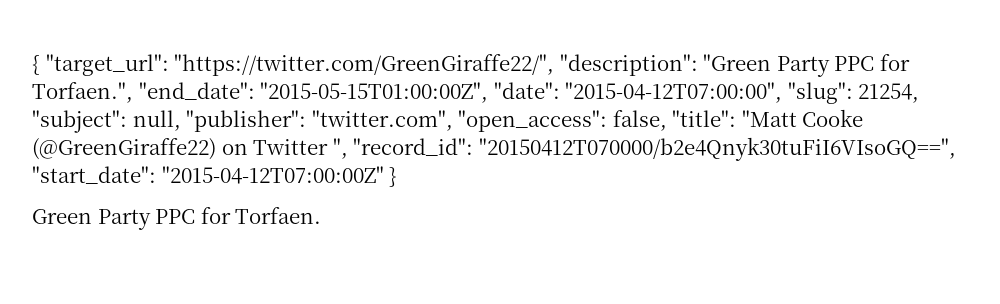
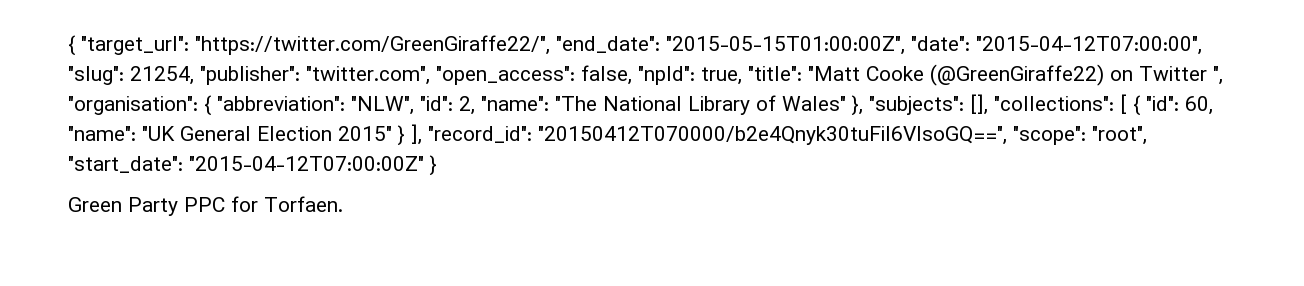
- { "target_url": "https://twitter.com/GreenGiraffe22/", "description": "Green Party PPC for Torfaen.", "end_date": "2015-05-15T01:00:00Z", "date": "2015-04-12T07:00:00", "slug": 21254, "subject": null, "publisher": "twitter.com", "open_access": false, "title": "Matt Cooke (@GreenGiraffe22) on Twitter ", "record_id": "20150412T070000/b2e4Qnyk30tuFiI6VIsoGQ==", "start_date": "2015-04-12T07:00:00Z" }
+ { "target_url": "https://twitter.com/GreenGiraffe22/", "end_date": "2015-05-15T01:00:00Z", "date": "2015-04-12T07:00:00", "slug": 21254, "publisher": "twitter.com", "open_access": false, "npld": true, "title": "Matt Cooke (@GreenGiraffe22) on Twitter ", "organisation": { "abbreviation": "NLW", "id": 2, "name": "The National Library of Wales" }, "subjects": [], "collections": [ { "id": 60, "name": "UK General Election 2015" } ], "record_id": "20150412T070000/b2e4Qnyk30tuFiI6VIsoGQ==", "scope": "root", "start_date": "2015-04-12T07:00:00Z" }

